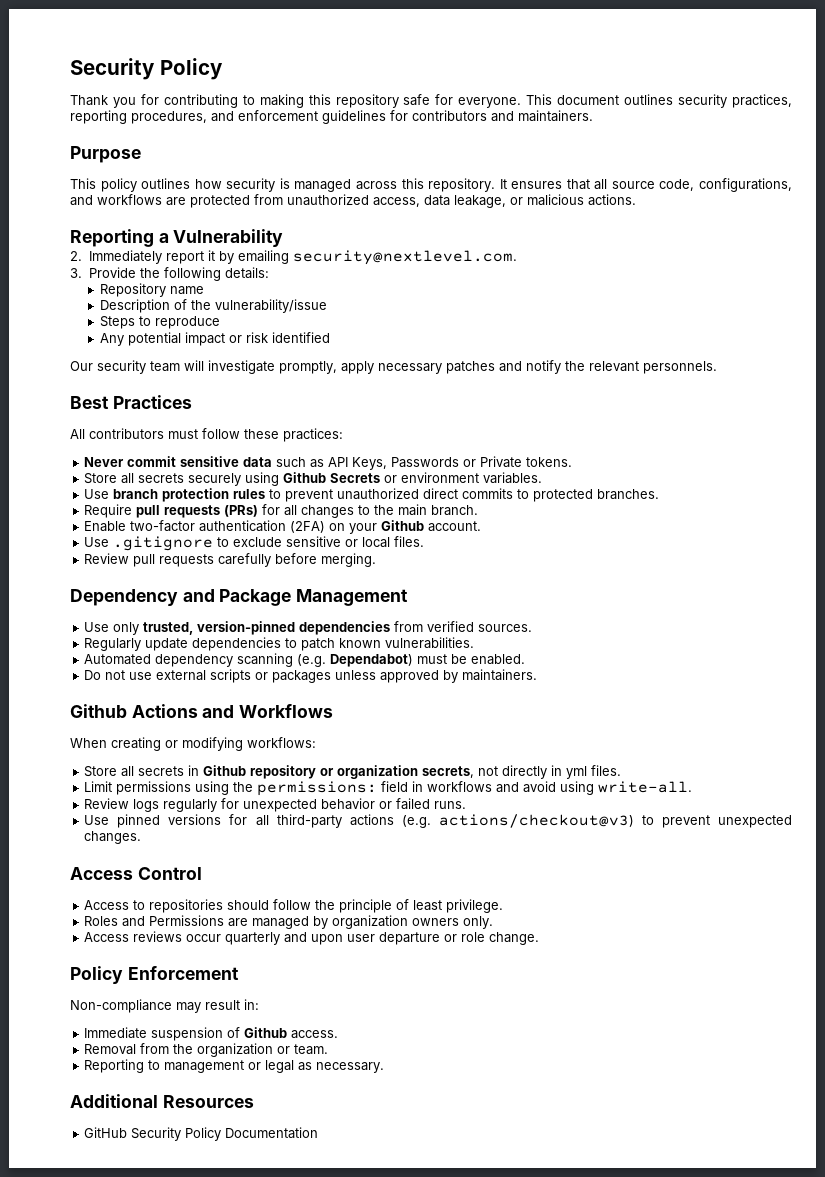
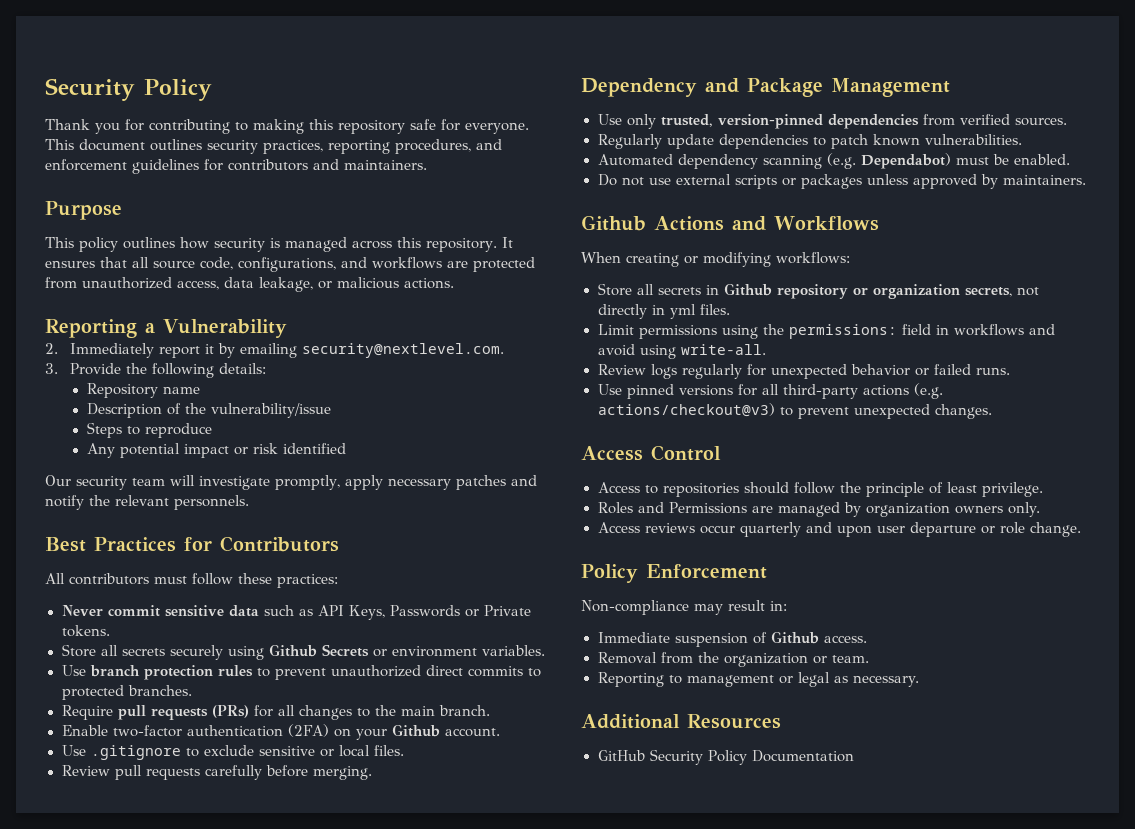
- Best Practices
+ Best Practices for Contributors

